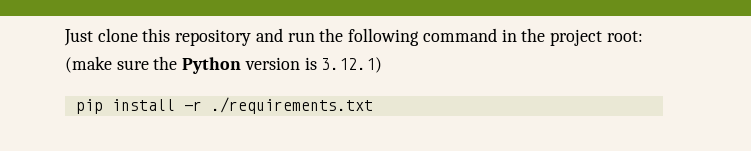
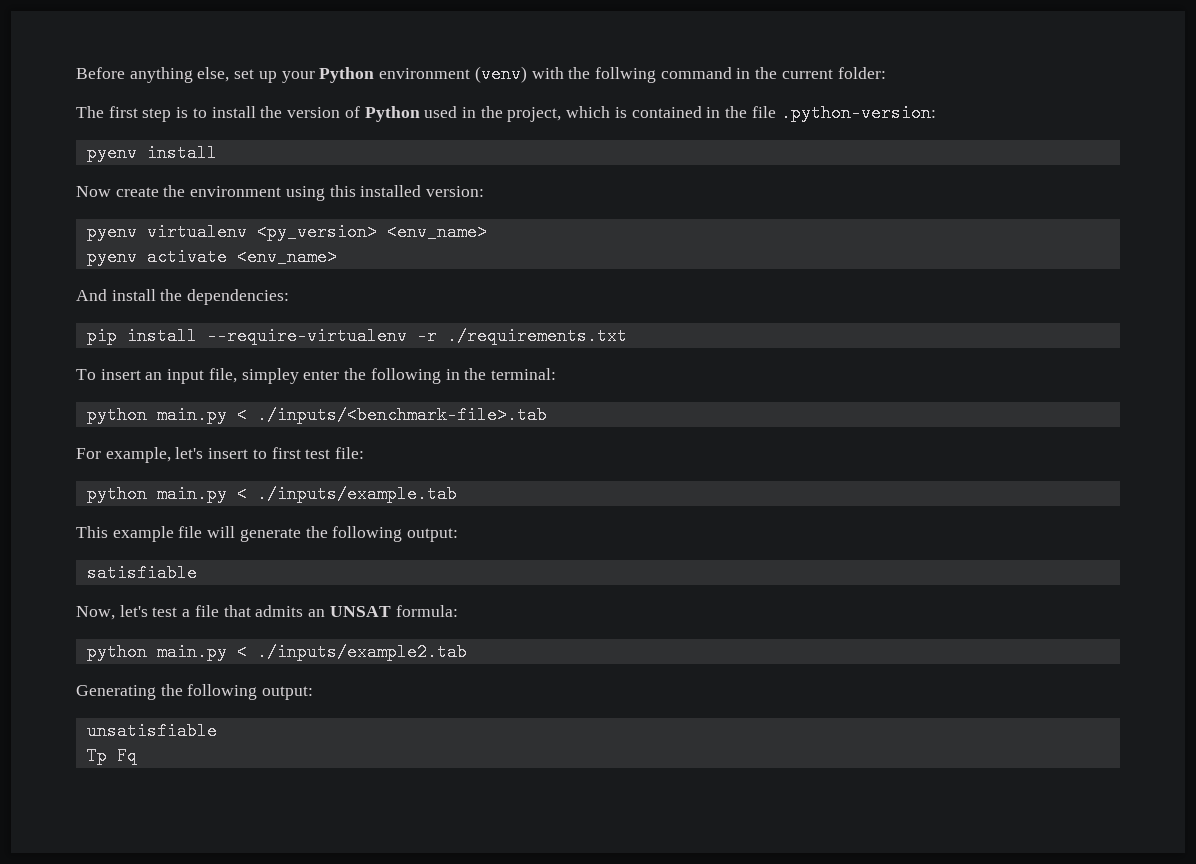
- Just clone this repository and run the following command in the project root: (make sure the Python version is 3.12.1)
+ Before anything else, set up your Python environment (venv) with the follwing command in the current folder:
+ The first step is to install the version of Python used in the project, which is contained in the file .python-version:
+ pyenv install
+ Now create the environment using this installed version:
+ pyenv virtualenv <py_version> <env_name>
+ pyenv activate <env_name>
+ And install the dependencies:
- pip install -r ./requirements.txt
+ pip install --require-virtualenv -r ./requirements.txt
+ To insert an input file, simpley enter the following in the terminal:
+ python main.py < ./inputs/<benchmark-file>.tab
+ For example, let's insert to first test file:
+ python main.py < ./inputs/example.tab
+ This example file will generate the following output:
+ satisfiable
+ Now, let's test a file that admits an UNSAT formula:
+ python main.py < ./inputs/example2.tab
+ Generating the following output:
+ unsatisfiable
+ Tp Fq

